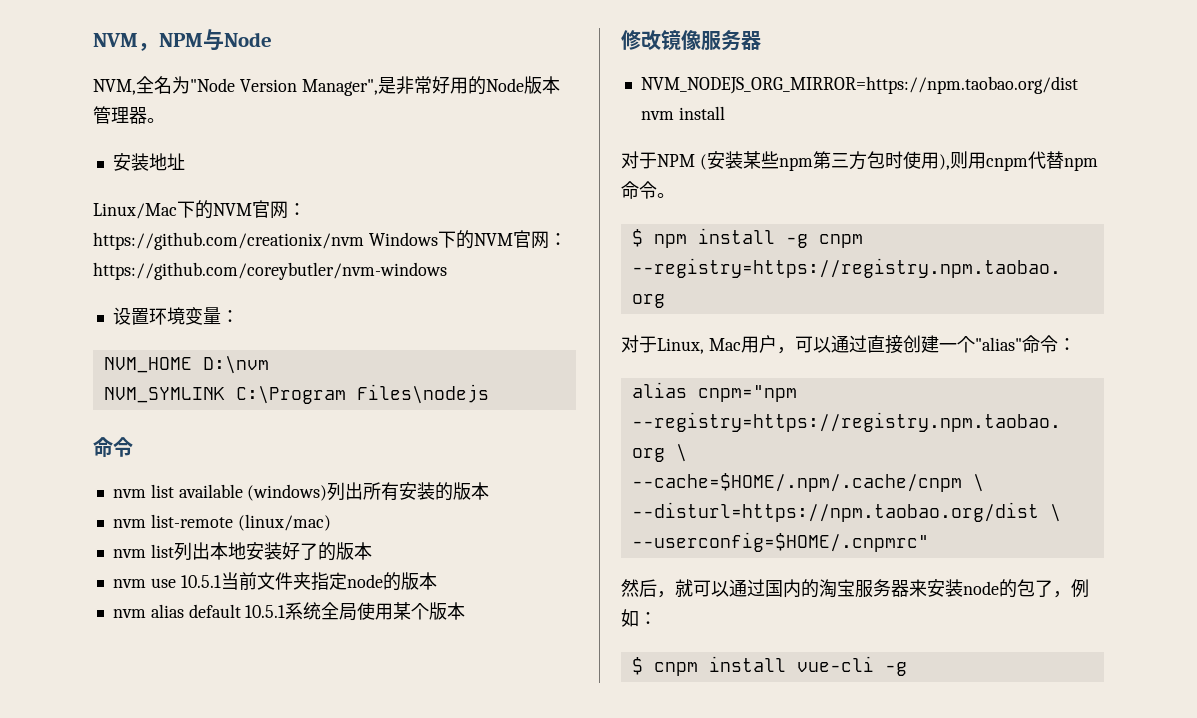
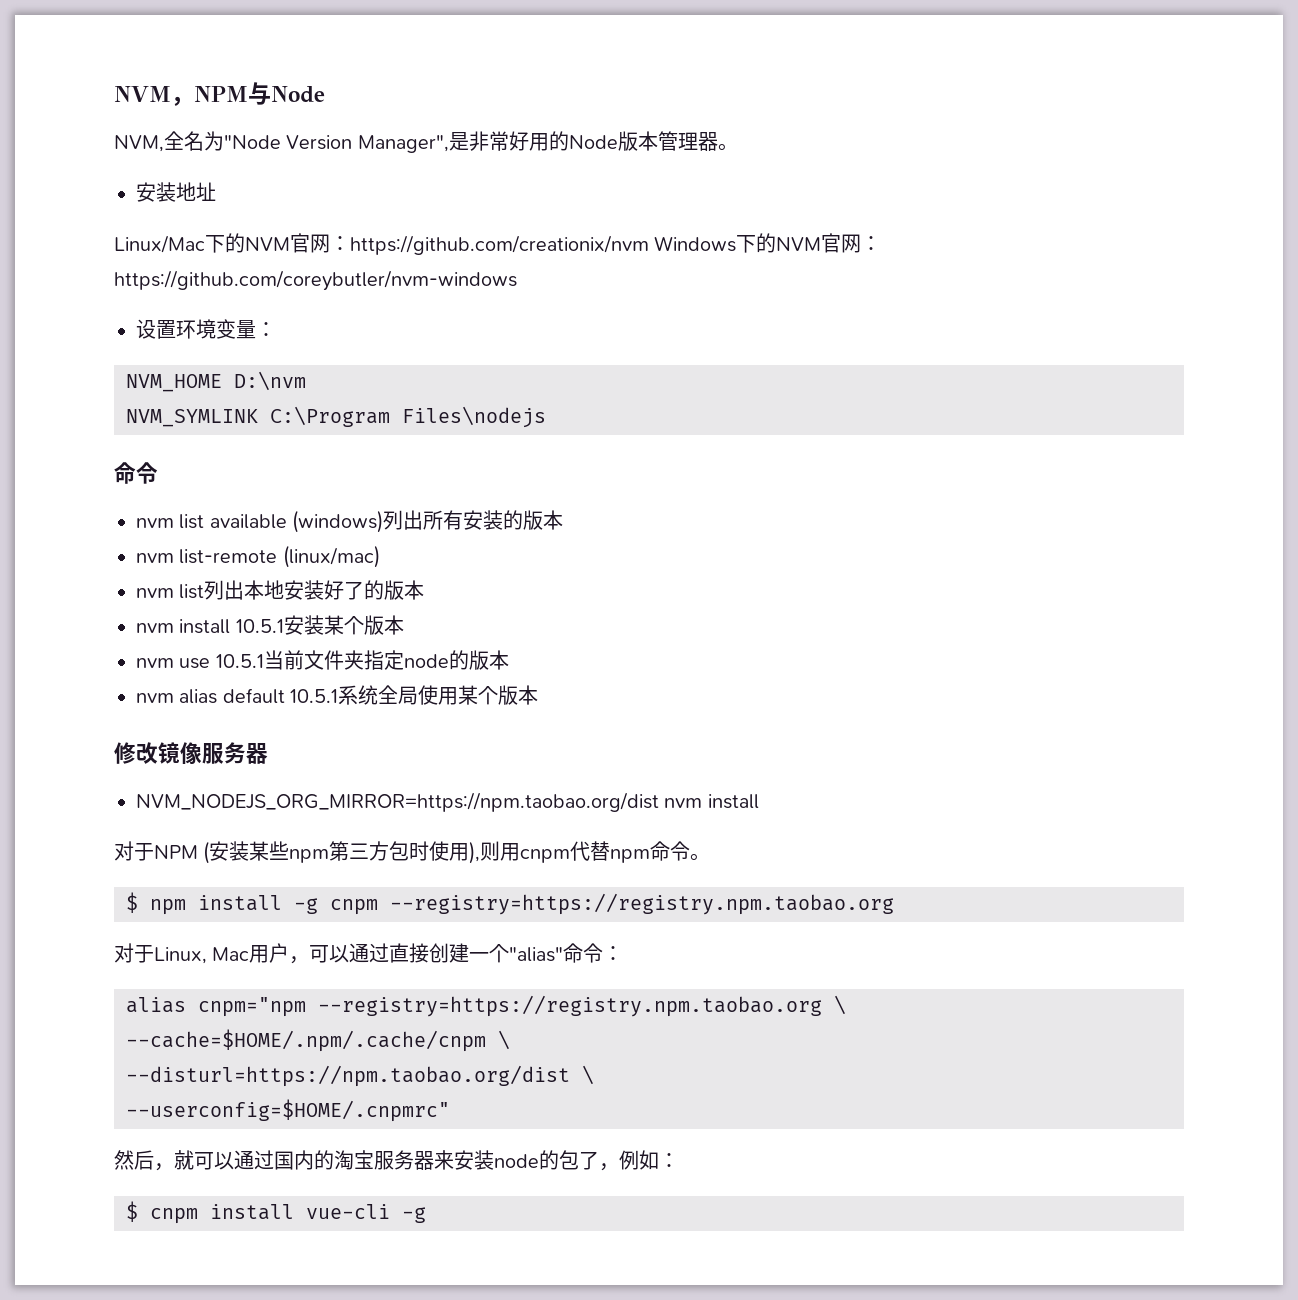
+ nvm install 10.5.1安装某个版本

